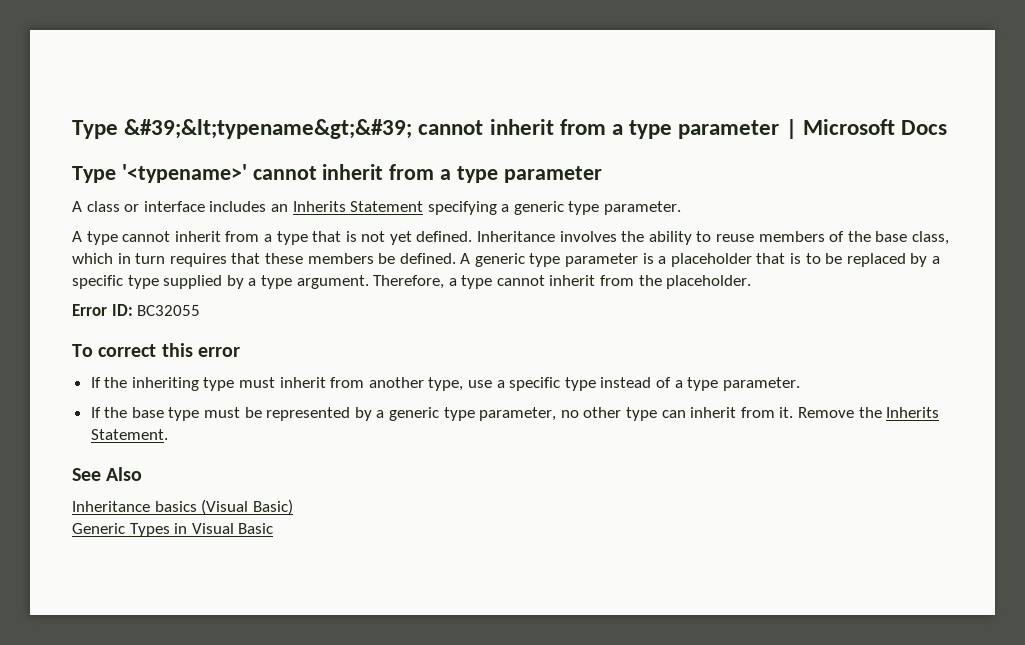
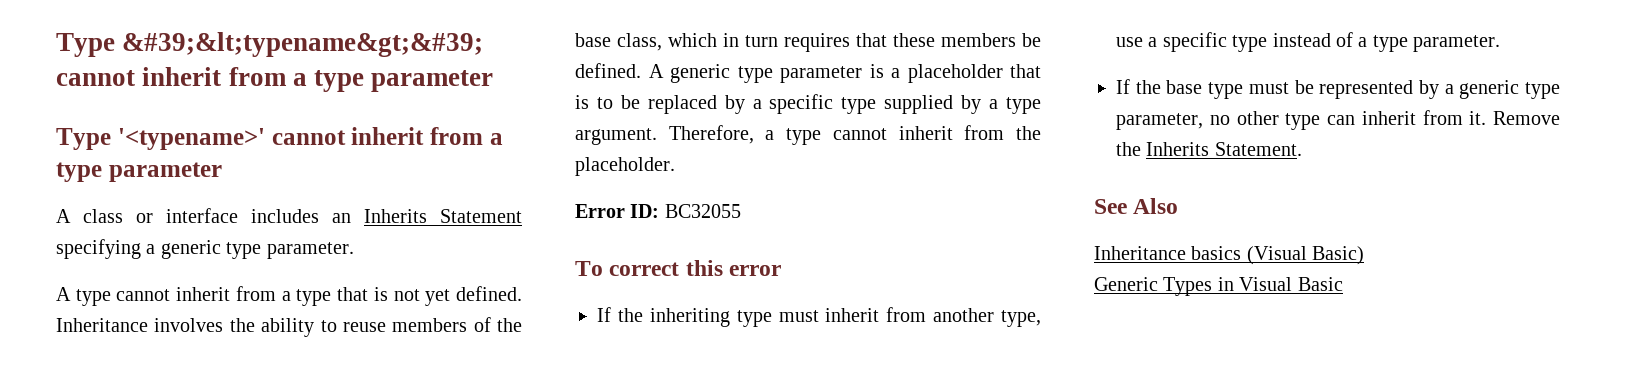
- Type &#39;&lt;typename&gt;&#39; cannot inherit from a type parameter | Microsoft Docs
+ Type &#39;&lt;typename&gt;&#39; cannot inherit from a type parameter

